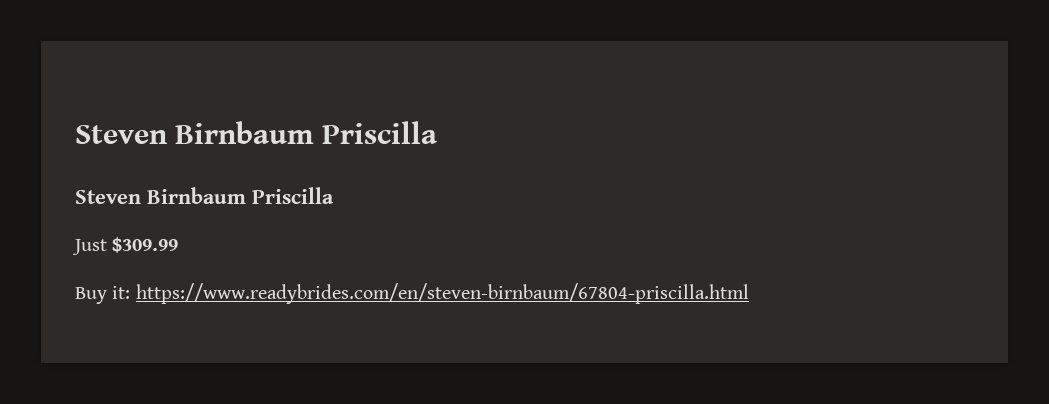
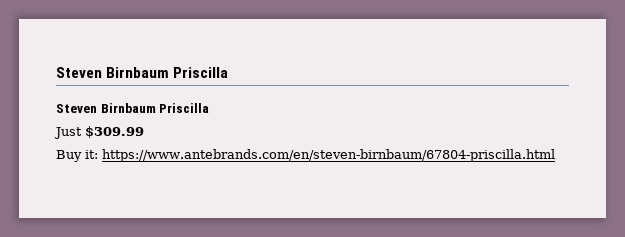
- Buy it: https://www.readybrides.com/en/steven-birnbaum/67804-priscilla.html
+ Buy it: https://www.antebrands.com/en/steven-birnbaum/67804-priscilla.html

